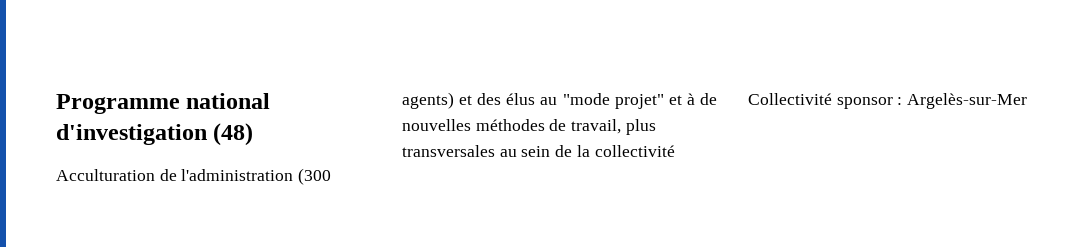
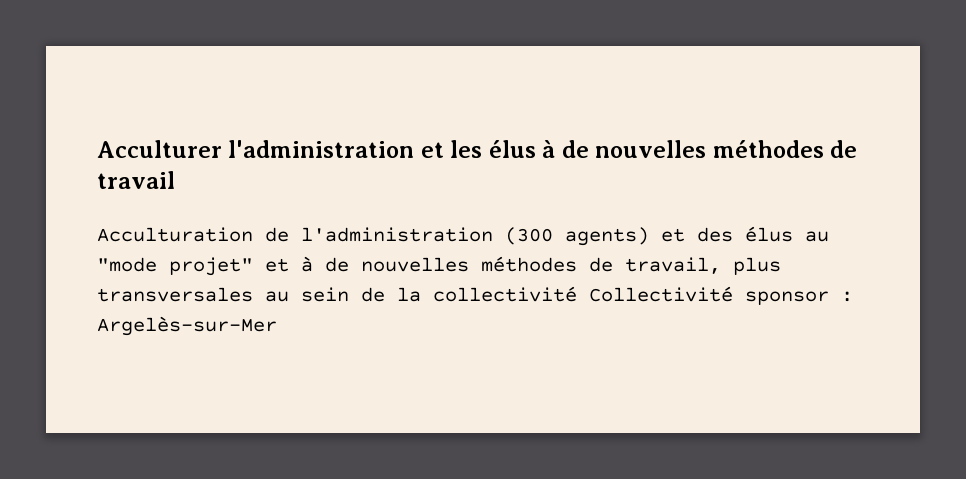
- Programme national d'investigation (48)
+ Acculturer l'administration et les élus à de nouvelles méthodes de travail

